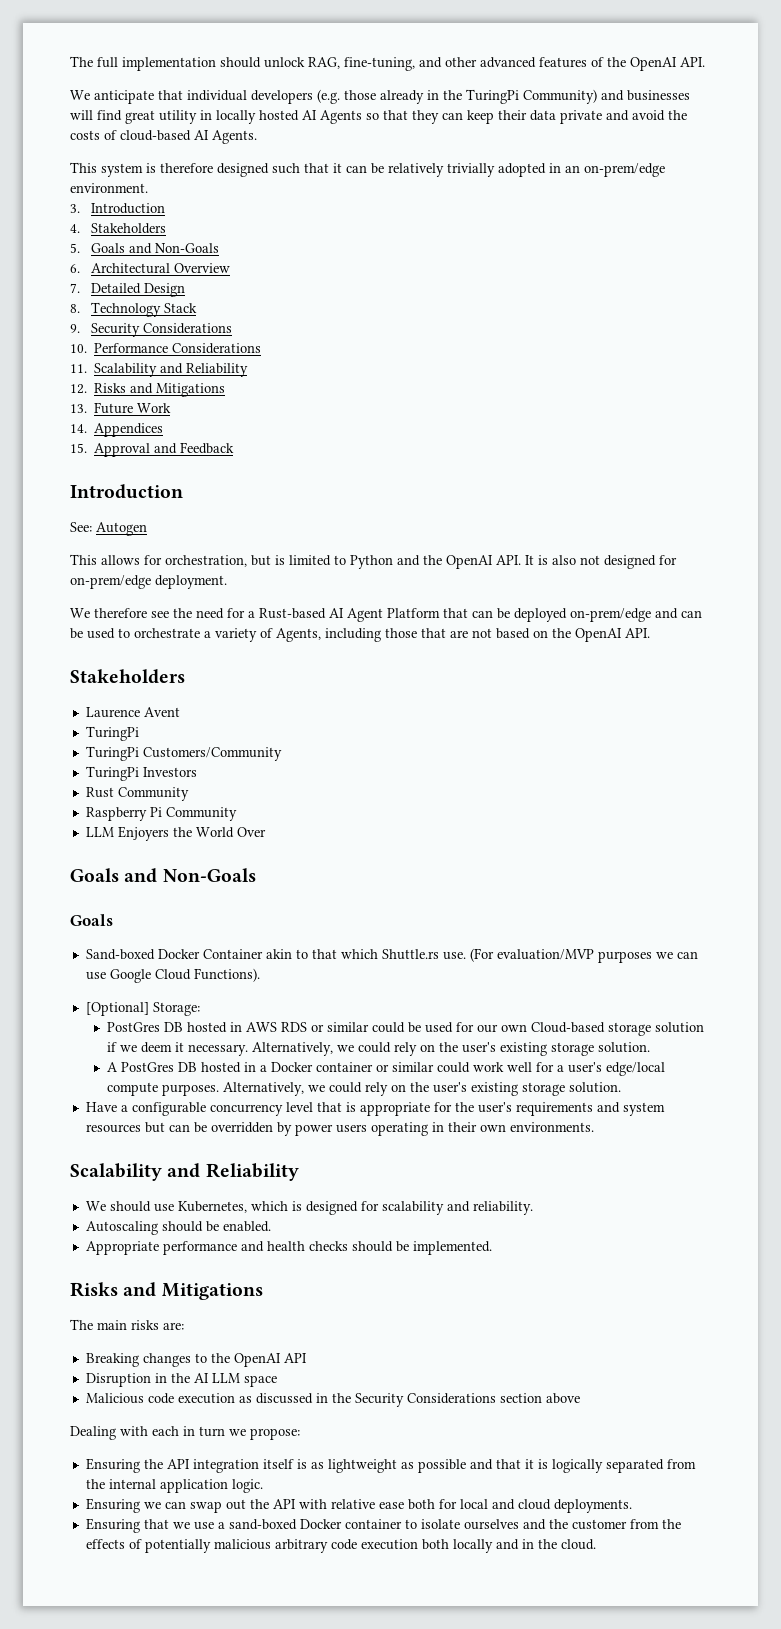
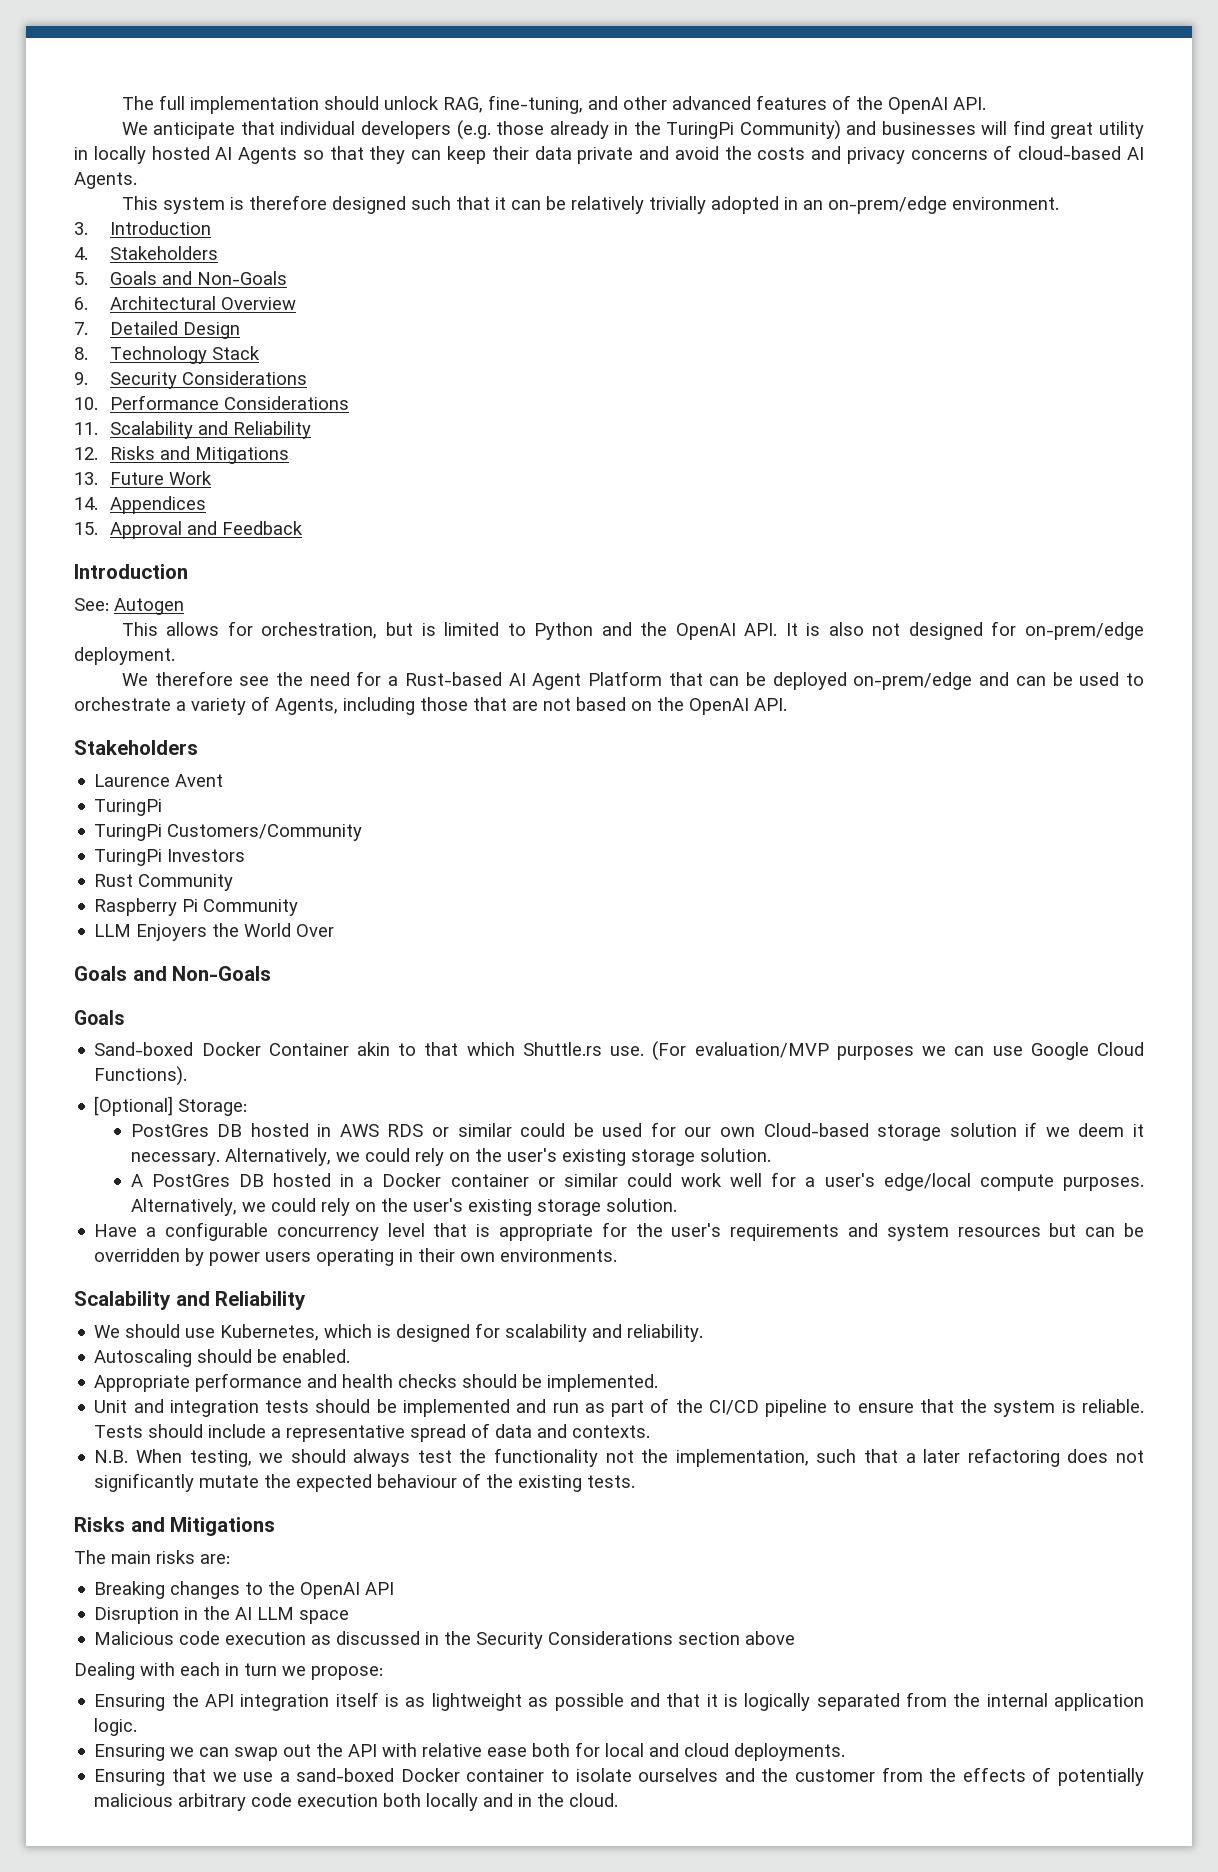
- We anticipate that individual developers (e.g. those already in the TuringPi Community) and businesses will find great utility in locally hosted AI Agents so that they can keep their data private and avoid the costs of cloud-based AI Agents.
+ We anticipate that individual developers (e.g. those already in the TuringPi Community) and businesses will find great utility in locally hosted AI Agents so that they can keep their data private and avoid the costs and privacy concerns of cloud-based AI Agents.
+ Unit and integration tests should be implemented and run as part of the CI/CD pipeline to ensure that the system is reliable. Tests should include a representative spread of data and contexts.
+ N.B. When testing, we should always test the functionality not the implementation, such that a later refactoring does not significantly mutate the expected behaviour of the existing tests.

